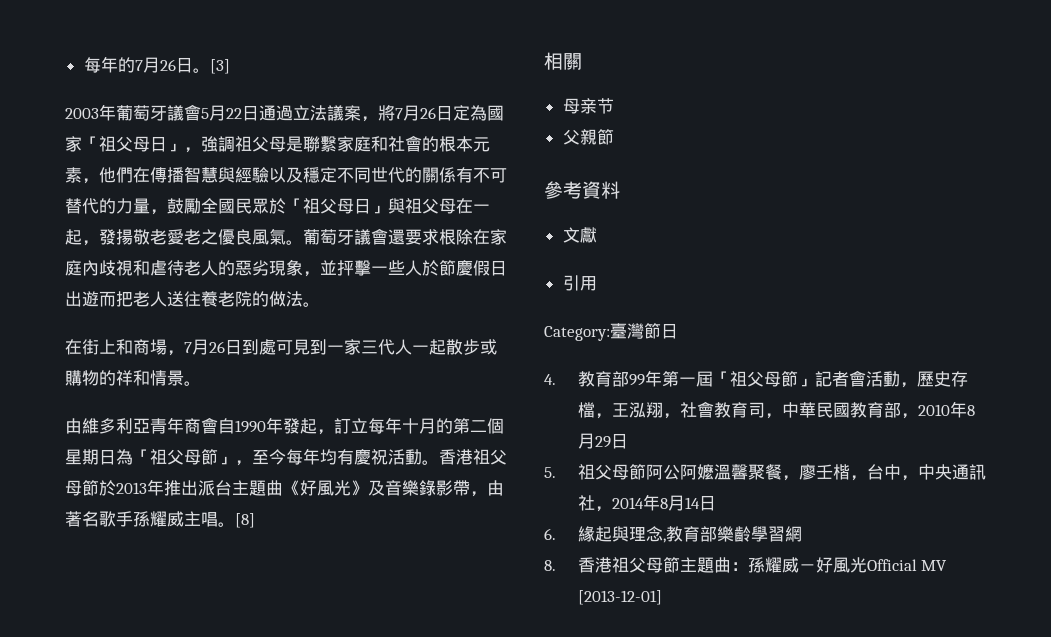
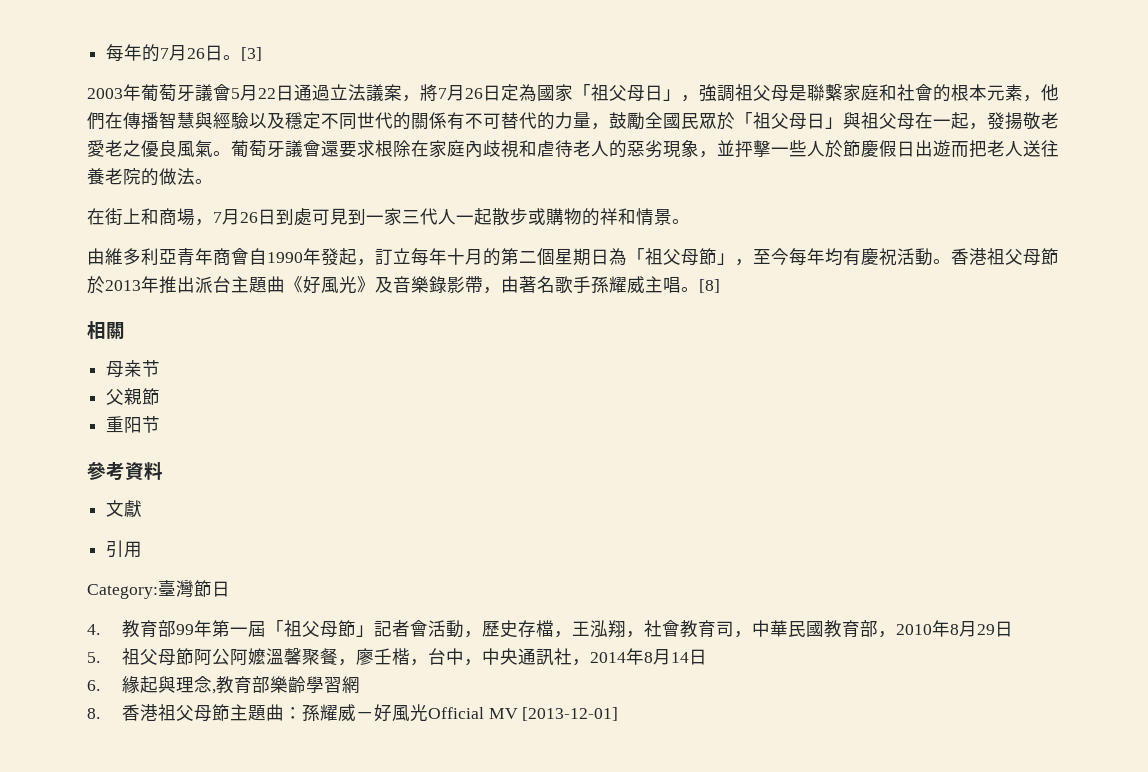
+ 重阳节

